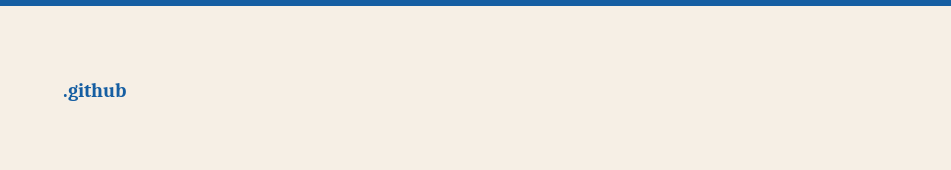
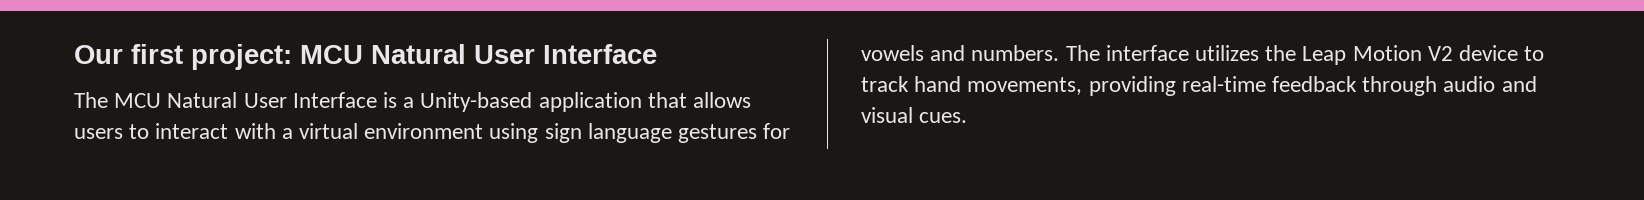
- .github
+ Our first project: MCU Natural User Interface
+ The MCU Natural User Interface is a Unity-based application that allows users to interact with a virtual environment using sign language gestures for vowels and numbers. The interface utilizes the Leap Motion V2 device to track hand movements, providing real-time feedback through audio and visual cues.

